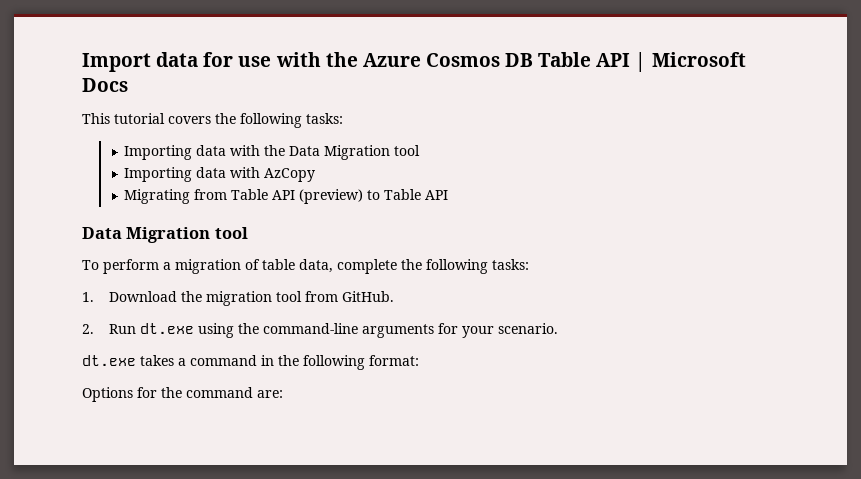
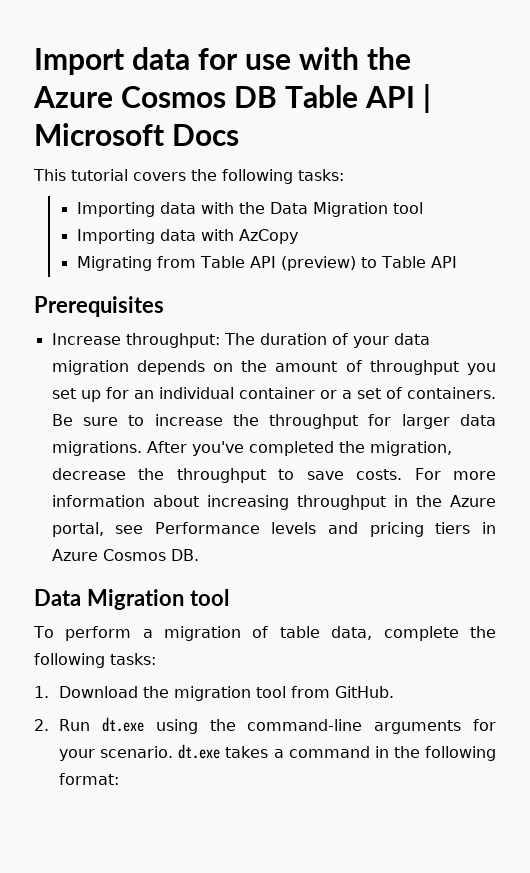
+ Prerequisites
+ Increase throughput: The duration of your data migration depends on the amount of throughput you set up for an individual container or a set of containers. Be sure to increase the throughput for larger data migrations. After you've completed the migration, decrease the throughput to save costs. For more information about increasing throughput in the Azure portal, see Performance levels and pricing tiers in Azure Cosmos DB.
- 2. Run dt.exe using the command-line arguments for your scenario.
- dt.exe takes a command in the following format:
+ 2. Run dt.exe using the command-line arguments for your scenario. dt.exe takes a command in the following format:
- Options for the command are:

